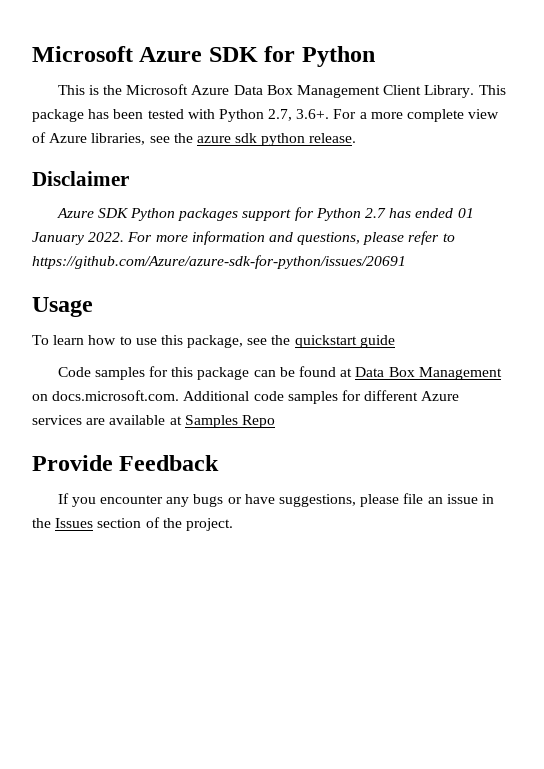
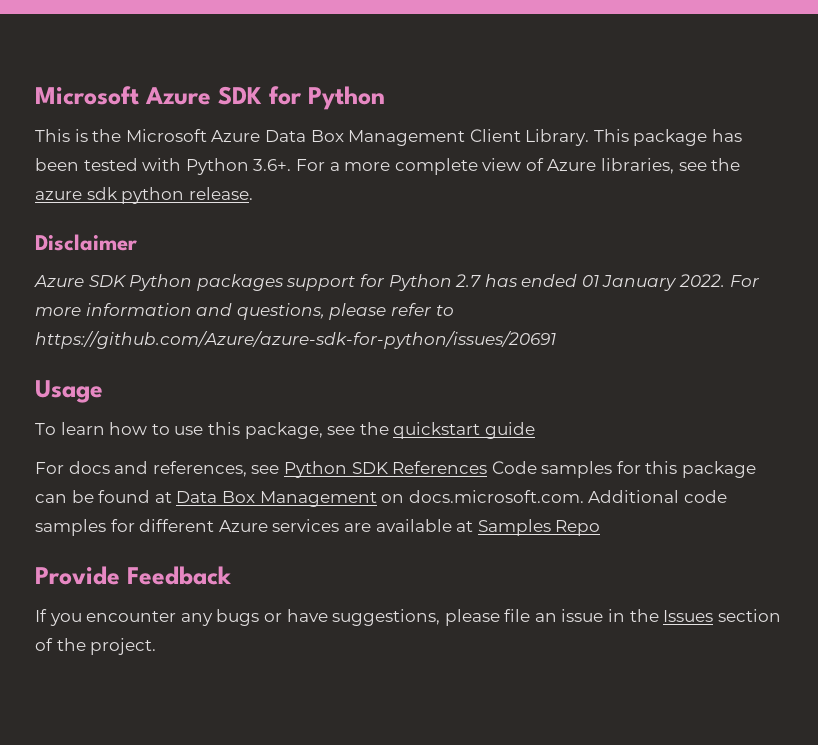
- This package has been tested with Python 2.7, 3.6+. For a more complete view of Azure libraries, see the azure sdk python release.
+ This package has been tested with Python 3.6+. For a more complete view of Azure libraries, see the azure sdk python release.
- Code samples for this package can be found at Data Box Management on docs.microsoft.com. Additional code samples for different Azure services are available at Samples Repo
+ For docs and references, see Python SDK References Code samples for this package can be found at Data Box Management on docs.microsoft.com. Additional code samples for different Azure services are available at Samples Repo

